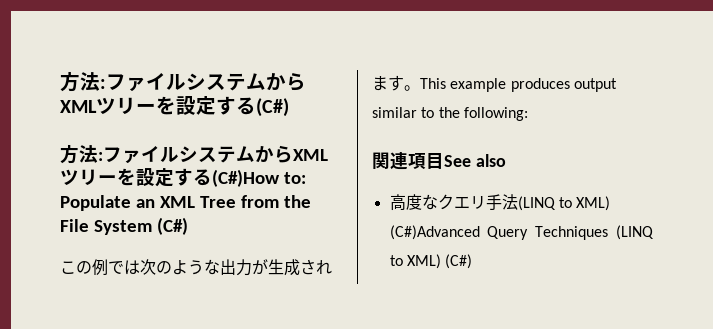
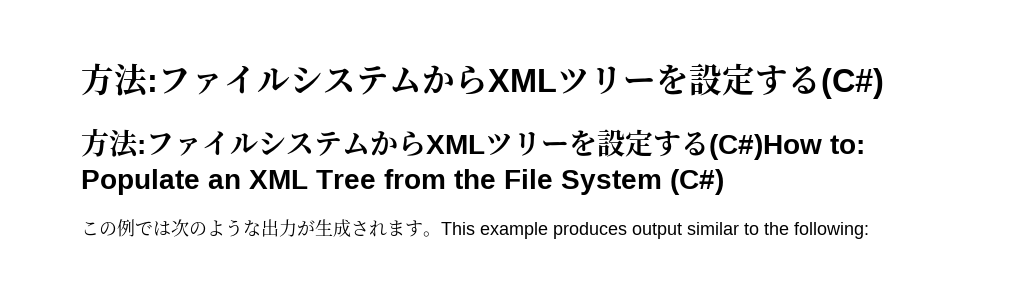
- 関連項目See also
- 高度なクエリ手法(LINQ to XML) (C#)Advanced Query Techniques (LINQ to XML) (C#)

